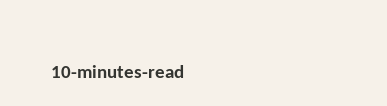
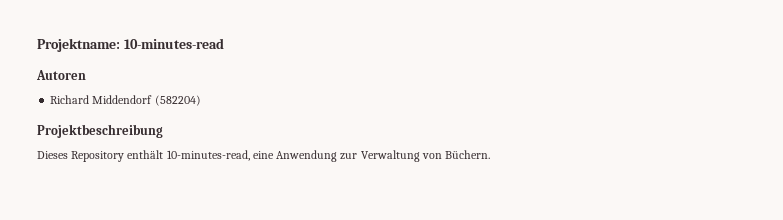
- 10-minutes-read
+ Projektname: 10-minutes-read
+ Autoren
+ Richard Middendorf (582204)
+ Projektbeschreibung
+ Dieses Repository enthält 10-minutes-read, eine Anwendung zur Verwaltung von Büchern.

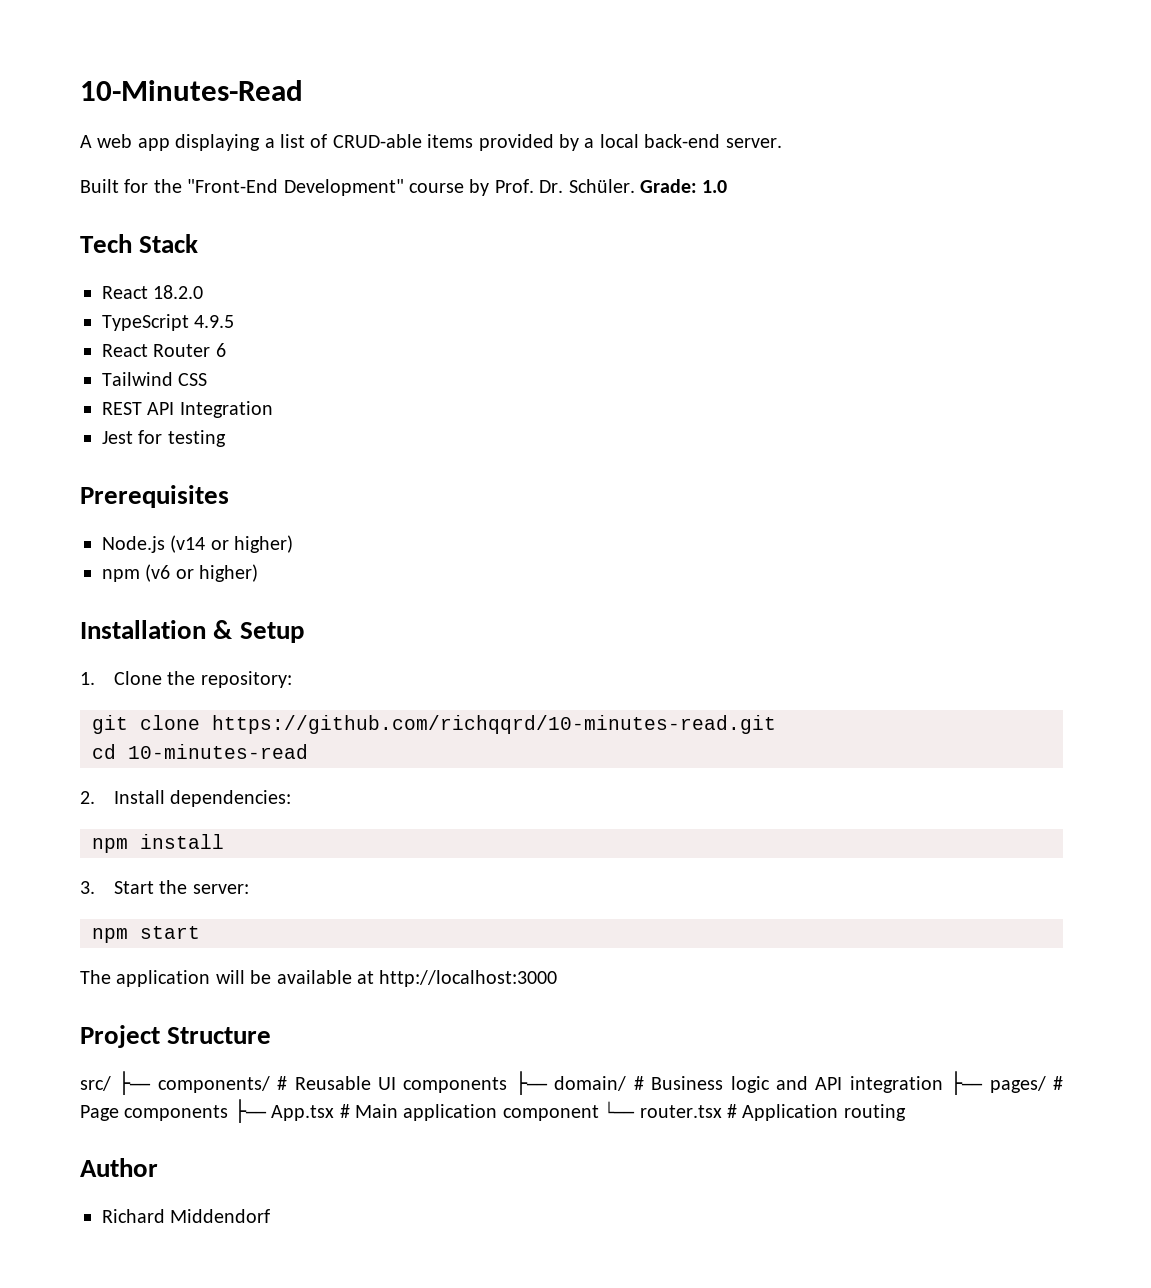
- Projektname: 10-minutes-read
- Autoren
- Richard Middendorf (582204)
- Projektbeschreibung
- Dieses Repository enthält 10-minutes-read, eine Anwendung zur Verwaltung von Büchern.
+ 10-Minutes-Read
+ A web app displaying a list of CRUD-able items provided by a local back-end server.
+ Built for the "Front-End Development" course by Prof. Dr. Schüler. Grade: 1.0
+ Tech Stack
+ React 18.2.0
+ TypeScript 4.9.5
+ React Router 6
+ Tailwind CSS
+ REST API Integration
+ Jest for testing
+ Prerequisites
+ Node.js (v14 or higher)
+ npm (v6 or higher)
+ Installation & Setup
+ 1. Clone the repository:
+ git clone https://github.com/richqqrd/10-minutes-read.git
+ cd 10-minutes-read
+ 2. Install dependencies:
+ npm install
+ 3. Start the server:
+ npm start
+ The application will be available at http://localhost:3000
+ Project Structure
+ src/ ├── components/ # Reusable UI components ├── domain/ # Business logic and API integration ├── pages/ # Page components ├── App.tsx # Main application component └── router.tsx # Application routing
+ Author
+ Richard Middendorf

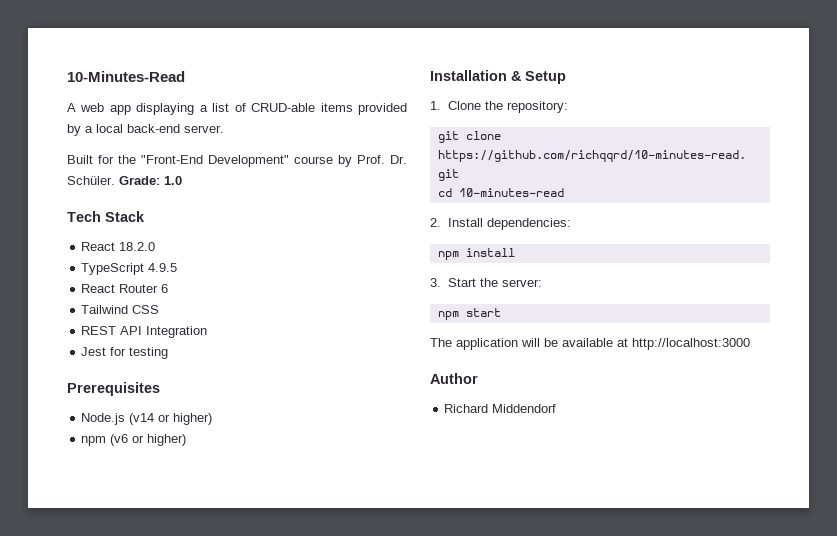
- Project Structure
- src/ ├── components/ # Reusable UI components ├── domain/ # Business logic and API integration ├── pages/ # Page components ├── App.tsx # Main application component └── router.tsx # Application routing

